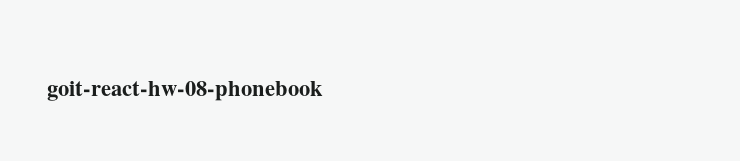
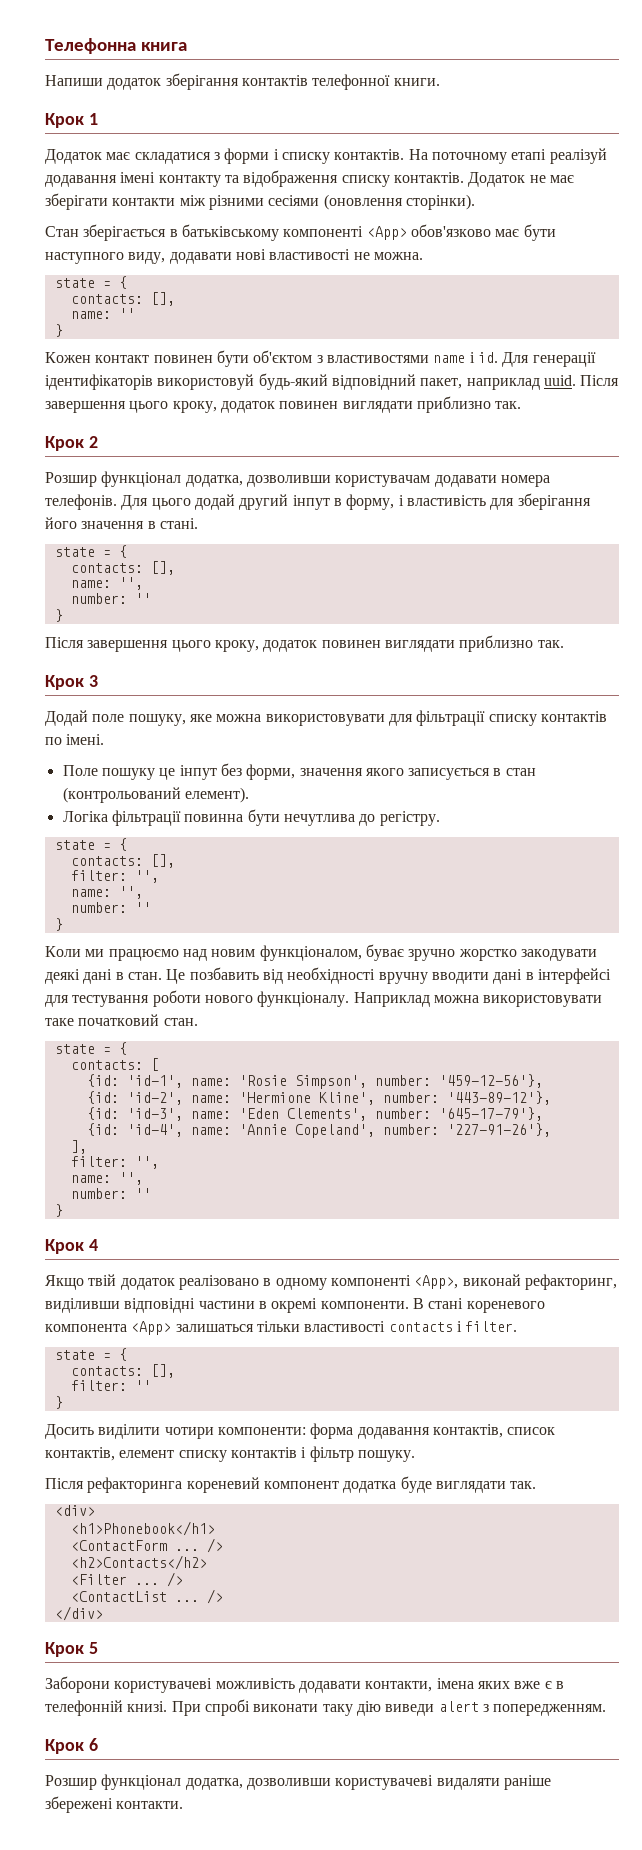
- goit-react-hw-08-phonebook
+ Телефонна книга
+ Напиши додаток зберігання контактів телефонної книги.
+ Крок 1
+ Додаток має складатися з форми і списку контактів. На поточному етапі реалізуй додавання імені контакту та відображення списку контактів. Додаток не має зберігати контакти між різними сесіями (оновлення сторінки).
+ Стан зберігається в батьківському компоненті <App> обов'язково має бути наступного виду, додавати нові властивості не можна.
+ state = {
+ contacts: [],
+ name: ''
+ }
+ Кожен контакт повинен бути об'єктом з властивостями name і id. Для генерації ідентифікаторів використовуй будь-який відповідний пакет, наприклад uuid. Після завершення цього кроку, додаток повинен виглядати приблизно так.
+ Крок 2
+ Розшир функціонал додатка, дозволивши користувачам додавати номера телефонів. Для цього додай другий інпут в форму, і властивість для зберігання його значення в стані.
+ state = {
+ contacts: [],
+ name: '',
+ number: ''
+ }
+ Після завершення цього кроку, додаток повинен виглядати приблизно так.
+ Крок 3
+ Додай поле пошуку, яке можна використовувати для фільтрації списку контактів по імені.
+ Поле пошуку це інпут без форми, значення якого записується в стан (контрольований елемент).
+ Логіка фільтрації повинна бути нечутлива до регістру.
+ state = {
+ contacts: [],
+ filter: '',
+ name: '',
+ number: ''
+ }
+ Коли ми працюємо над новим функціоналом, буває зручно жорстко закодувати деякі дані в стан. Це позбавить від необхідності вручну вводити дані в інтерфейсі для тестування роботи нового функціоналу. Наприклад можна використовувати таке початковий стан.
+ state = {
+ contacts: [
+ {id: 'id-1', name: 'Rosie Simpson', number: '459-12-56'},
+ {id: 'id-2', name: 'Hermione Kline', number: '443-89-12'},
+ {id: 'id-3', name: 'Eden Clements', number: '645-17-79'},
+ {id: 'id-4', name: 'Annie Copeland', number: '227-91-26'},
+ ],
+ filter: '',
+ name: '',
+ number: ''
+ }
+ Крок 4
+ Якщо твій додаток реалізовано в одному компоненті <App>, виконай рефакторинг, виділивши відповідні частини в окремі компоненти. В стані кореневого компонента <App> залишаться тільки властивості contacts і filter.
+ state = {
+ contacts: [],
+ filter: ''
+ }
+ Досить виділити чотири компоненти: форма додавання контактів, список контактів, елемент списку контактів і фільтр пошуку.
+ Після рефакторинга кореневий компонент додатка буде виглядати так.
+ <div>
+ <h1>Phonebook</h1>
+ <ContactForm ... />
+ <h2>Contacts</h2>
+ <Filter ... />
+ <ContactList ... />
+ </div>
+ Крок 5
+ Заборони користувачеві можливість додавати контакти, імена яких вже є в телефонній книзі. При спробі виконати таку дію виведи alert з попередженням.
+ Крок 6
+ Розшир функціонал додатка, дозволивши користувачеві видаляти раніше збережені контакти.

